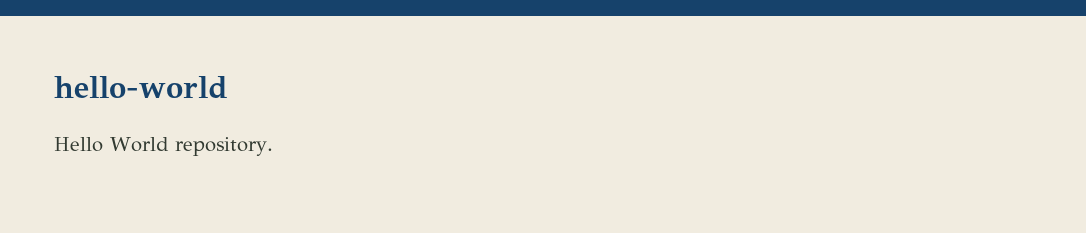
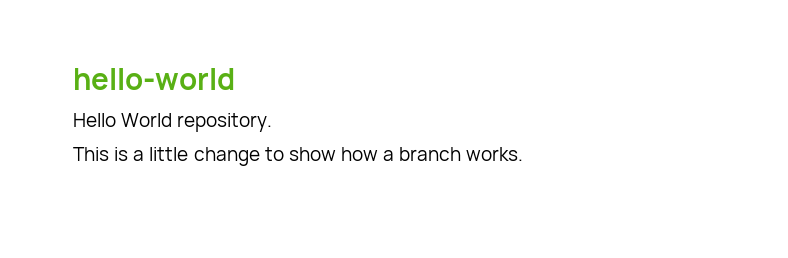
+ This is a little change to show how a branch works.

